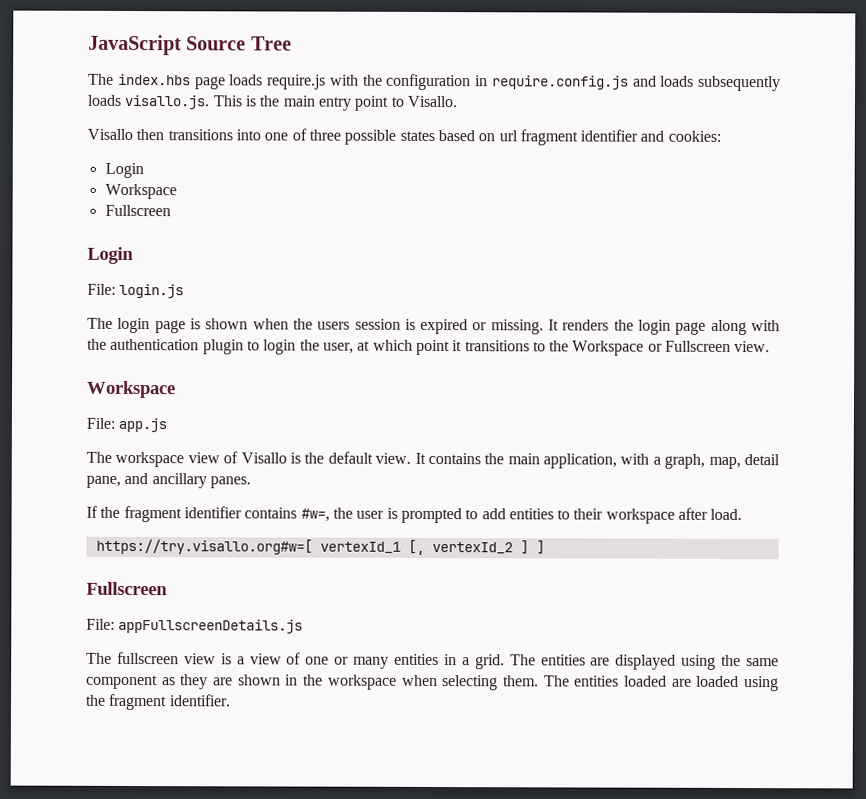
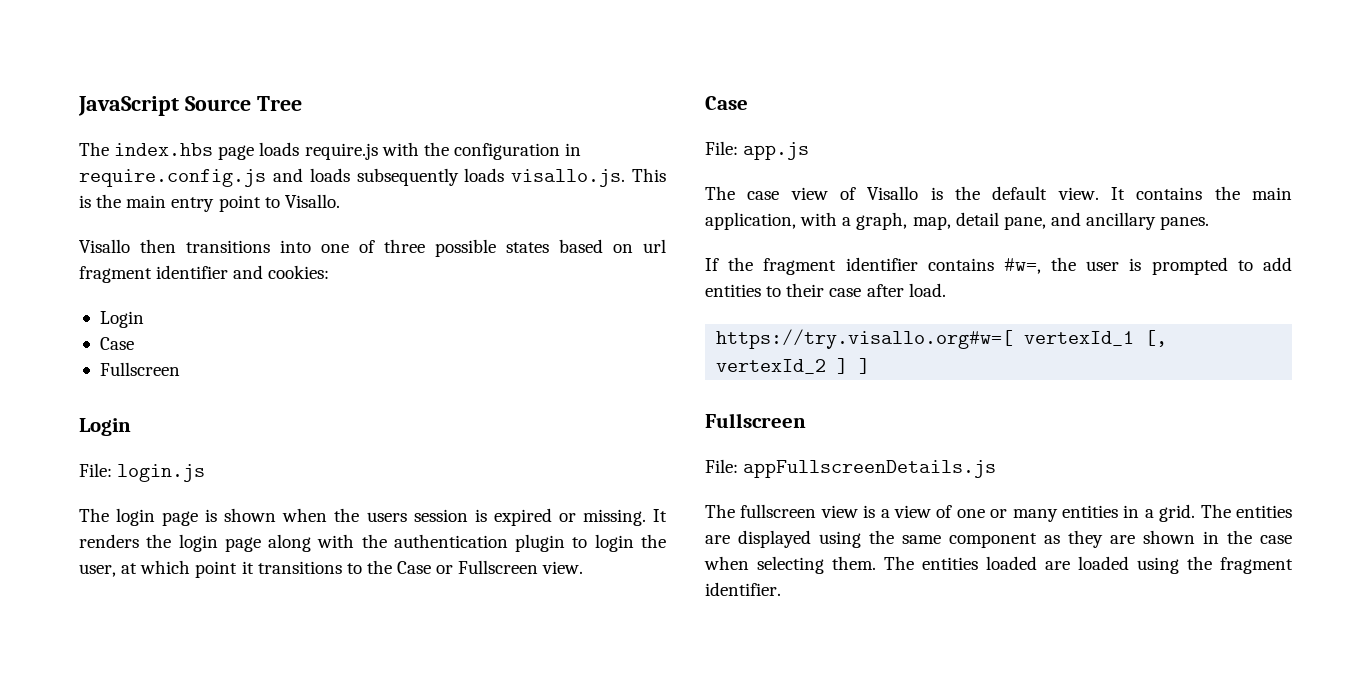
  Visallo then transitions into one of three possible states based on url fragment identifier and cookies:
  Login
- Workspace
+ Case
- It renders the login page along with the authentication plugin to login the user, at which point it transitions to the Workspace or Fullscreen view.
- Workspace
+ It renders the login page along with the authentication plugin to login the user, at which point it transitions to the Case or Fullscreen view.
+ Case
- The workspace view of Visallo is the default view.
+ The case view of Visallo is the default view.
- If the fragment identifier contains #w=, the user is prompted to add entities to their workspace after load.
+ If the fragment identifier contains #w=, the user is prompted to add entities to their case after load.
- The entities are displayed using the same component as they are shown in the workspace when selecting them.
+ The entities are displayed using the same component as they are shown in the case when selecting them.

